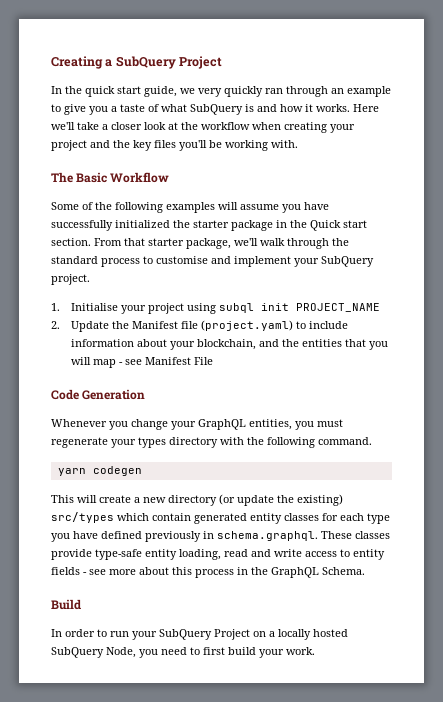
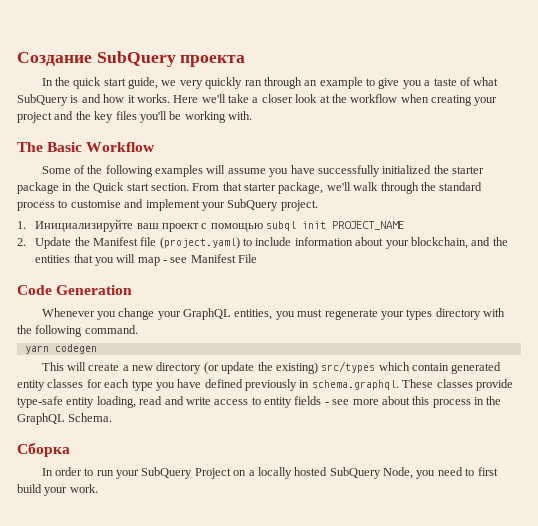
- Creating a SubQuery Project
+ Создание SubQuery проекта
- 1. Initialise your project using subql init PROJECT_NAME
+ 1. Инициализируйте ваш проект с помощью subql init PROJECT_NAME
- Build
+ Сборка

